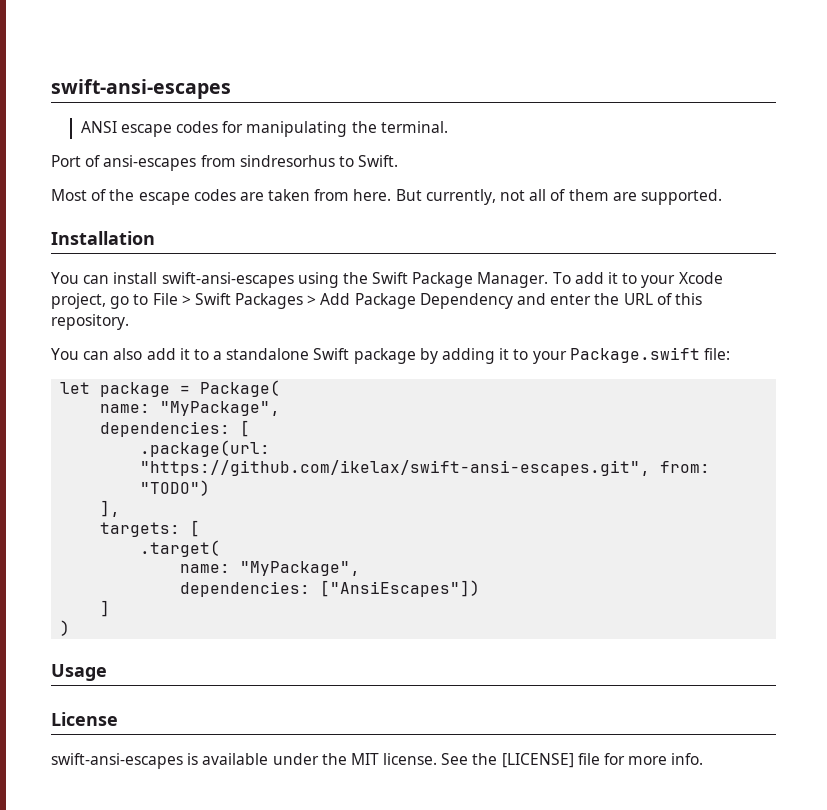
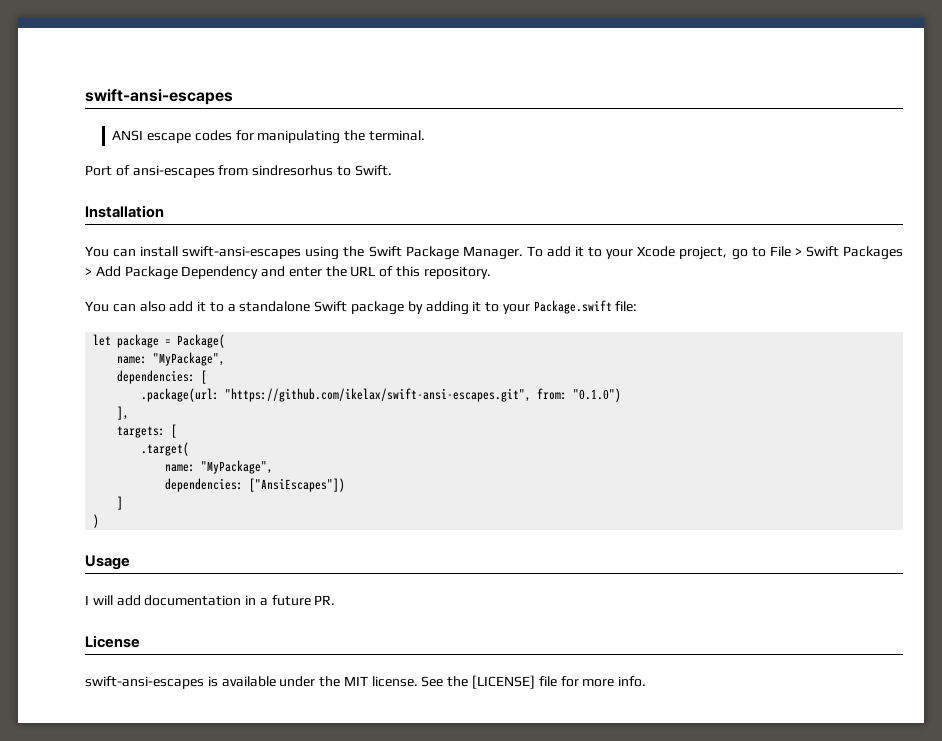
- Most of the escape codes are taken from here. But currently, not all of them are supported.
- .package(url: "https://github.com/ikelax/swift-ansi-escapes.git", from: "TODO")
+ .package(url: "https://github.com/ikelax/swift-ansi-escapes.git", from: "0.1.0")
+ I will add documentation in a future PR.

